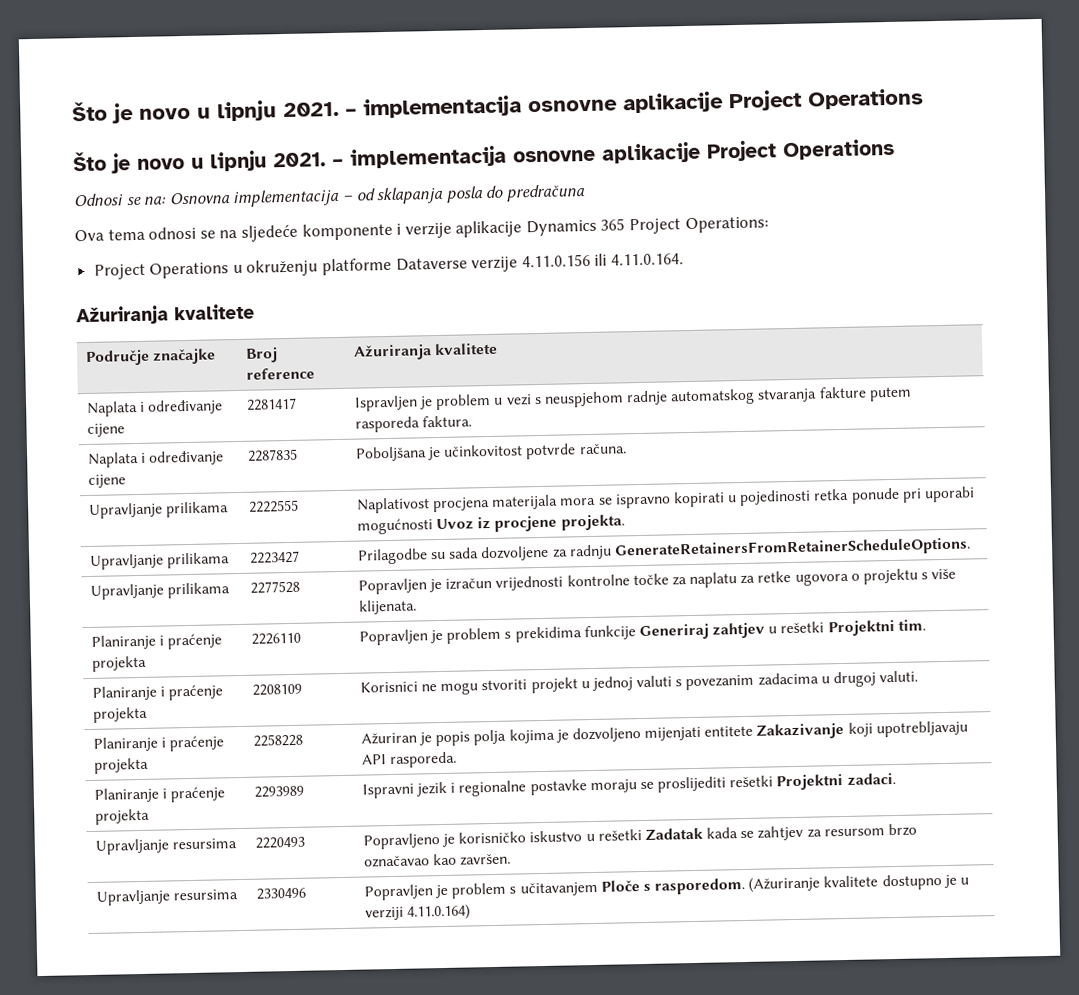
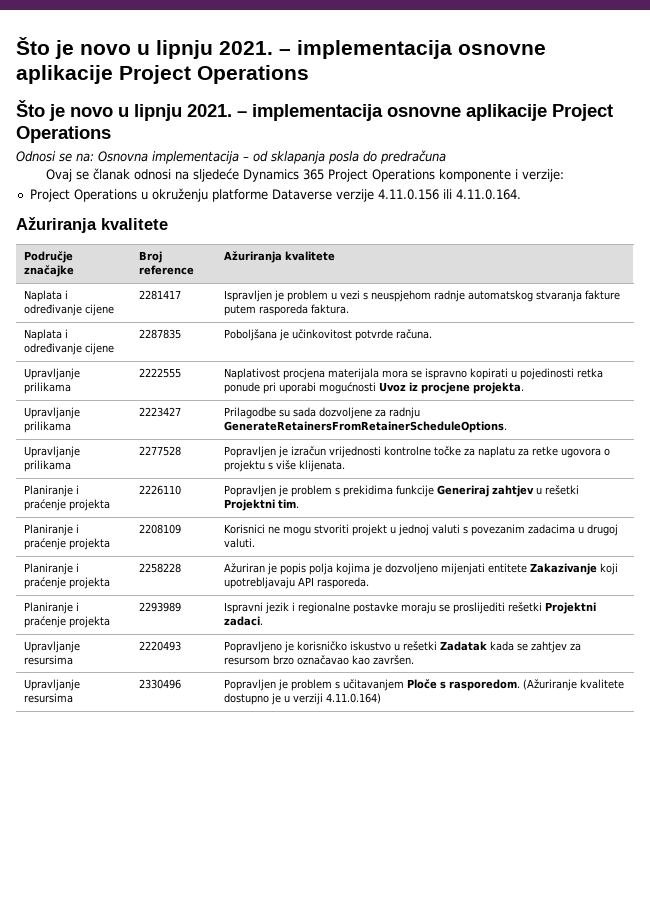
- Ova tema odnosi se na sljedeće komponente i verzije aplikacije Dynamics 365 Project Operations:
+ Ovaj se članak odnosi na sljedeće Dynamics 365 Project Operations komponente i verzije:

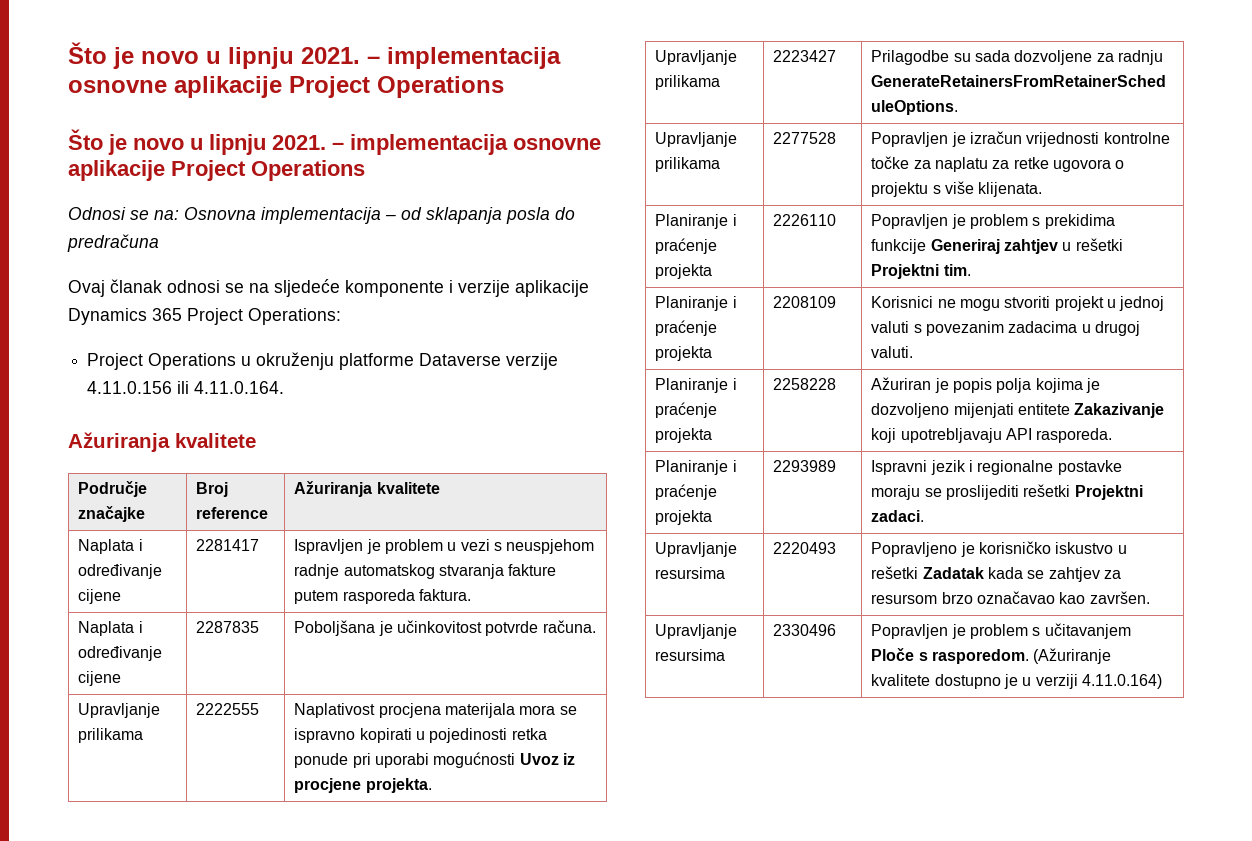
- Ovaj se članak odnosi na sljedeće Dynamics 365 Project Operations komponente i verzije:
+ Ovaj članak odnosi se na sljedeće komponente i verzije aplikacije Dynamics 365 Project Operations:

